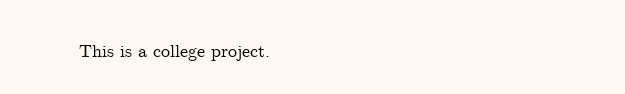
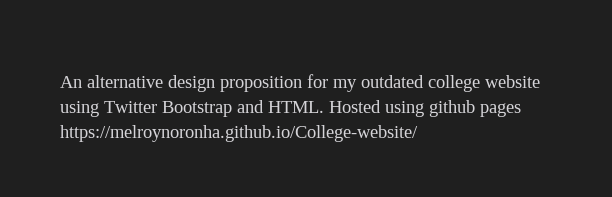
- This is a college project.
+ An alternative design proposition for my outdated college website using Twitter Bootstrap and HTML. Hosted using github pages https://melroynoronha.github.io/College-website/

